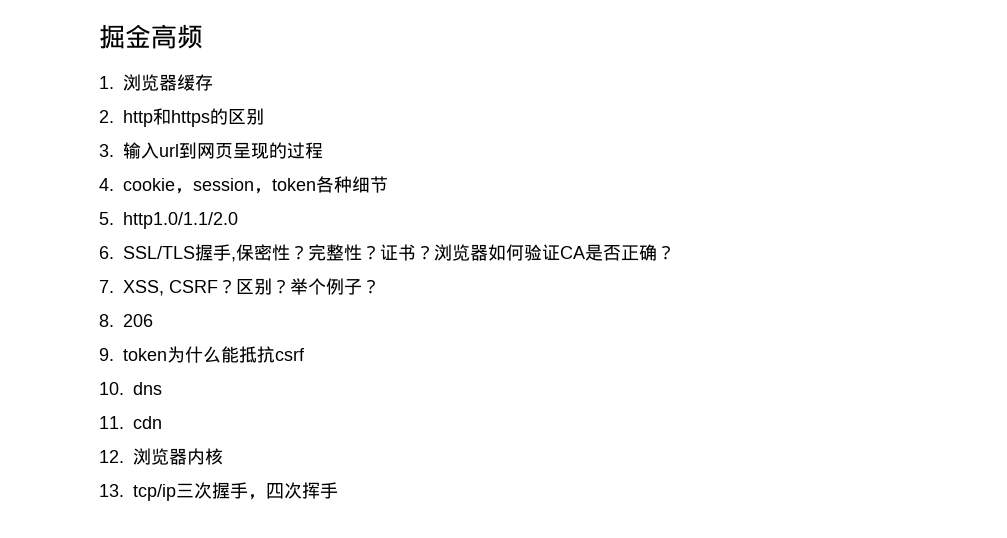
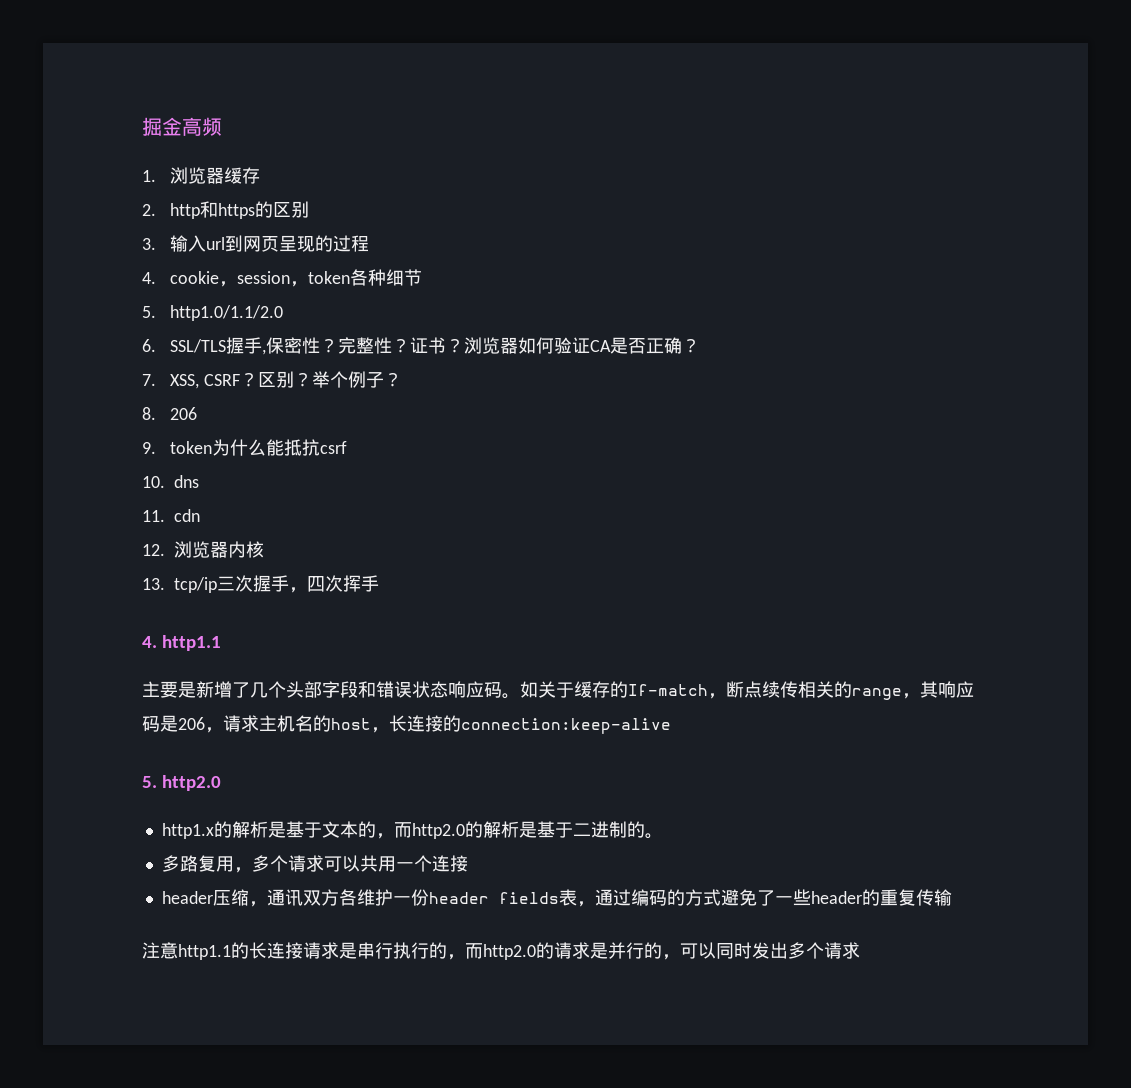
+ 4. http1.1
+ 主要是新增了几个头部字段和错误状态响应码。如关于缓存的If-match，断点续传相关的range，其响应码是206，请求主机名的host，长连接的connection:keep-alive
+ 5. http2.0
+ http1.x的解析是基于文本的，而http2.0的解析是基于二进制的。
+ 多路复用，多个请求可以共用一个连接
+ header压缩，通讯双方各维护一份header fields表，通过编码的方式避免了一些header的重复传输
+ 注意http1.1的长连接请求是串行执行的，而http2.0的请求是并行的，可以同时发出多个请求

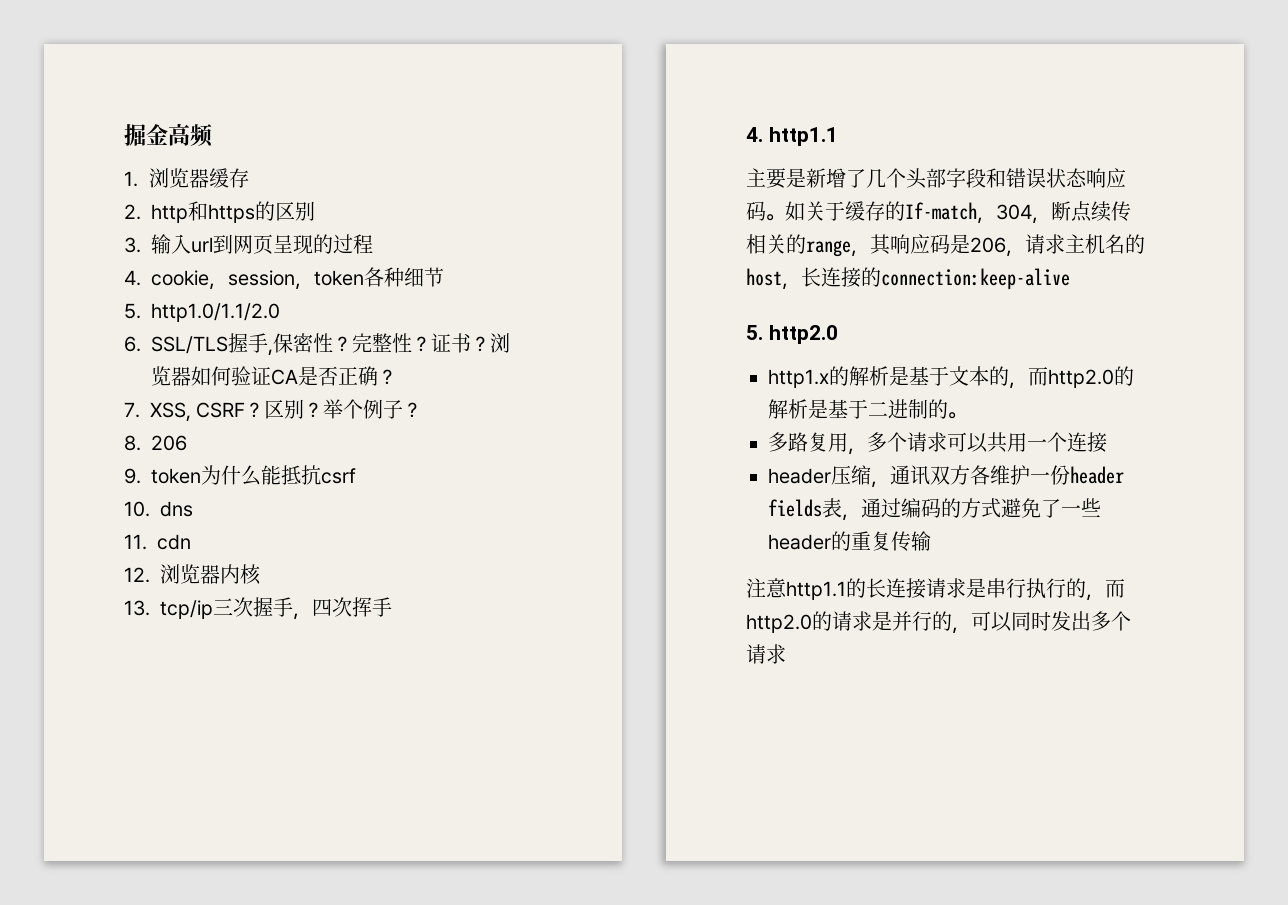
- 如关于缓存的If-match，断点续传相关的range，其响应码是206，请求主机名的host，长连接的connection:keep-alive
+ 如关于缓存的If-match，304，断点续传相关的range，其响应码是206，请求主机名的host，长连接的connection:keep-alive

